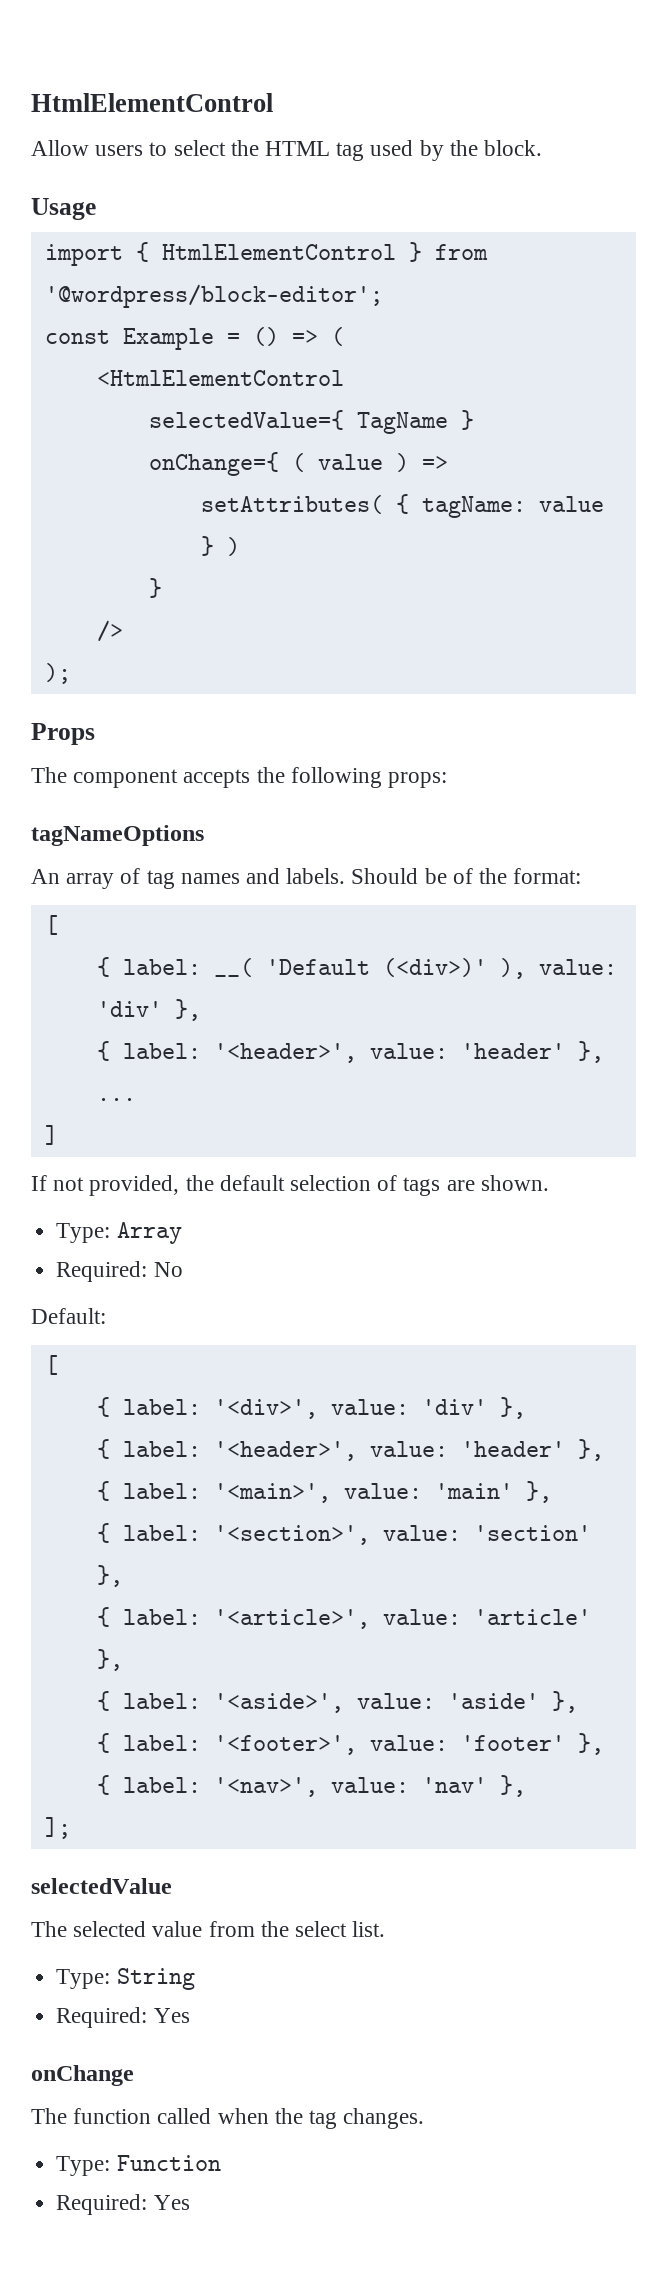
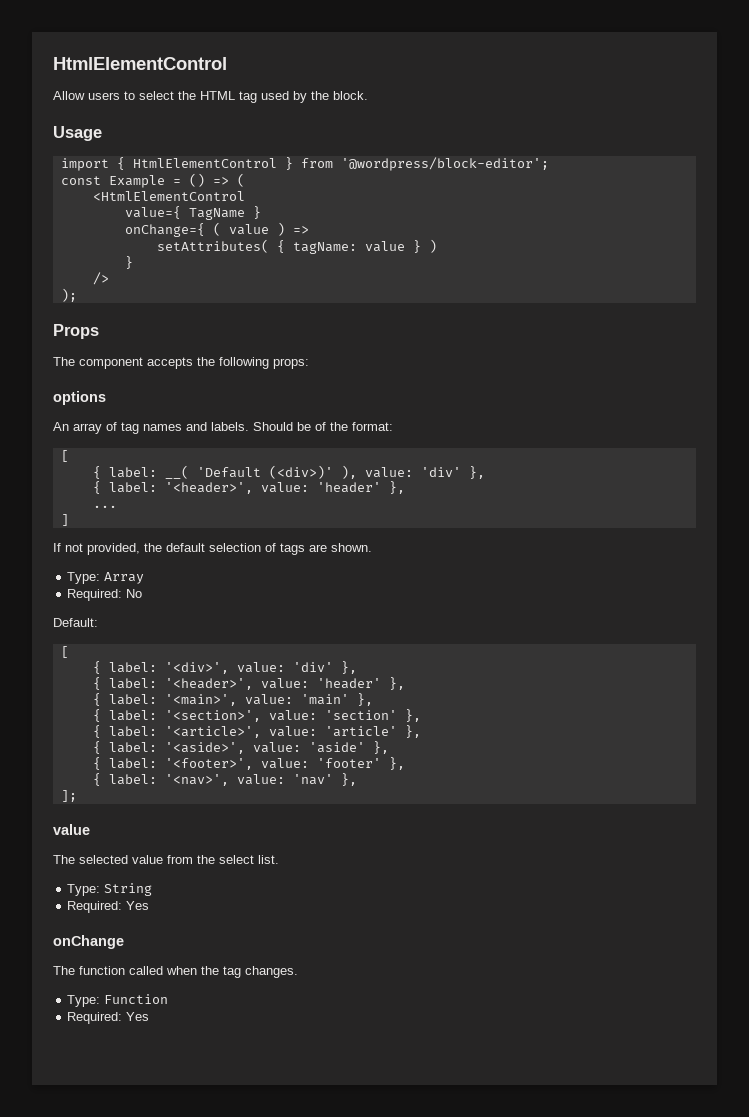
- selectedValue={ TagName }
+ value={ TagName }
- tagNameOptions
+ options
  ];
- selectedValue
+ value

